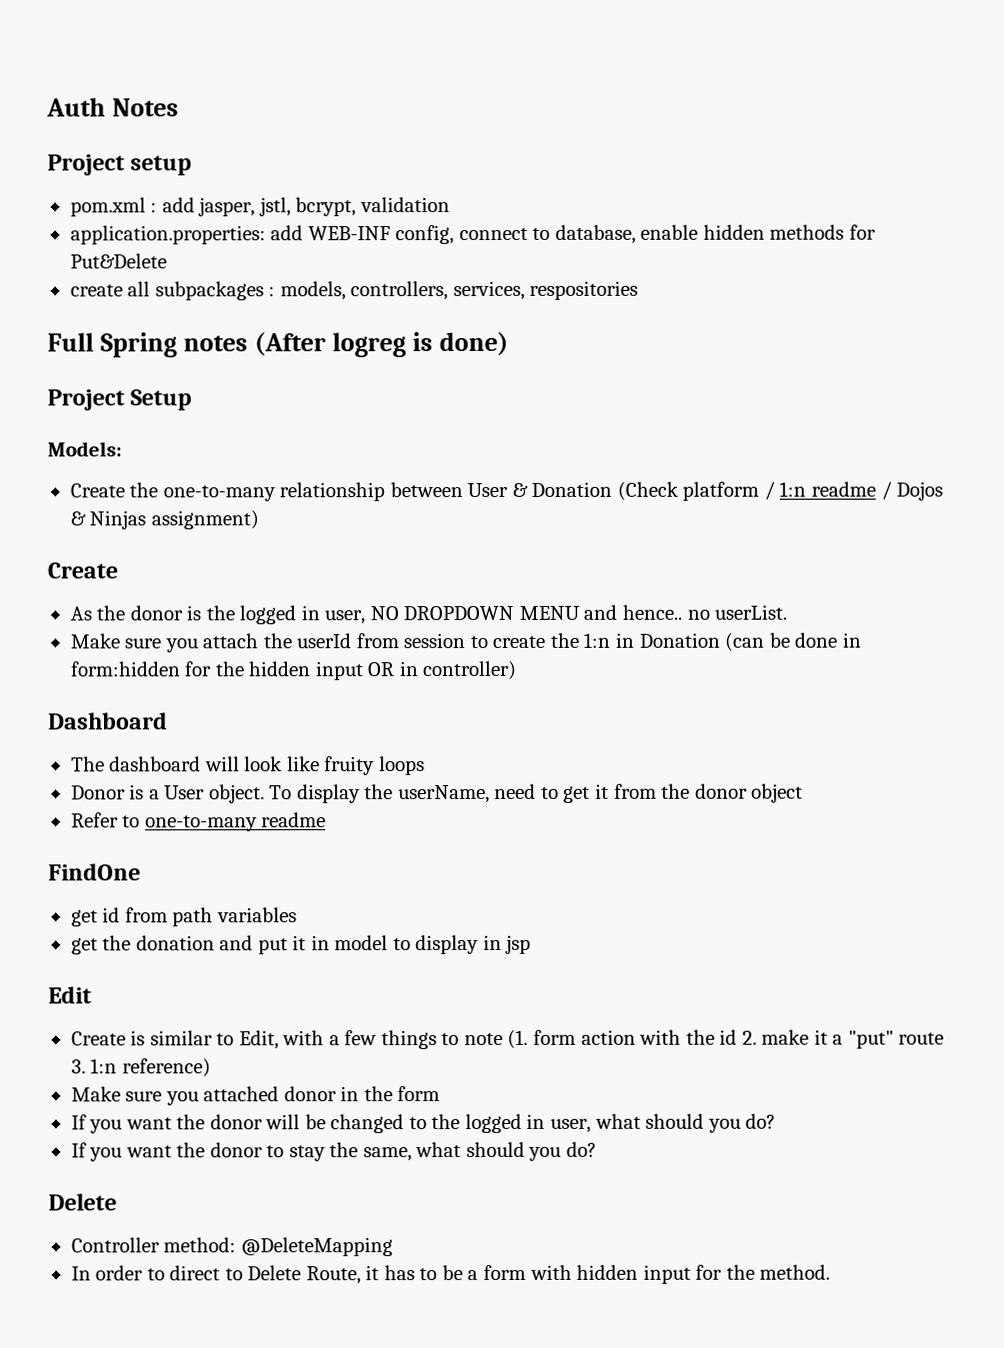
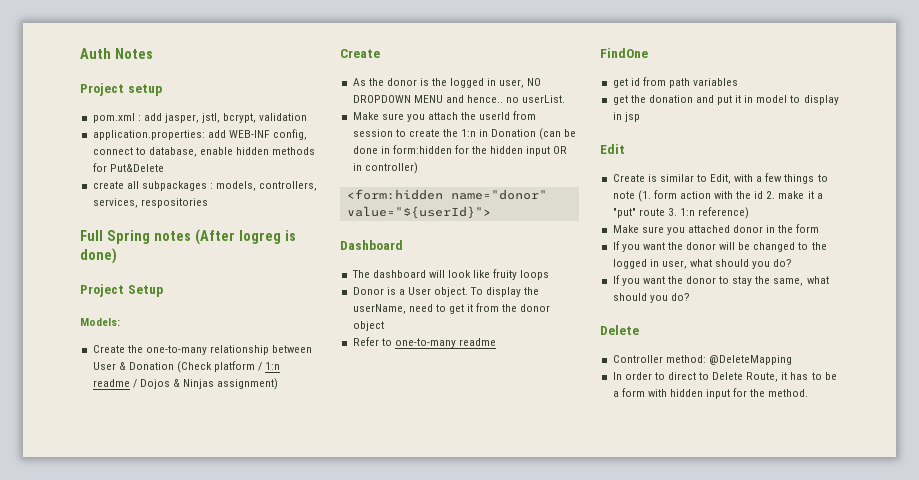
+ <form:hidden name="donor" value="${userId}">

